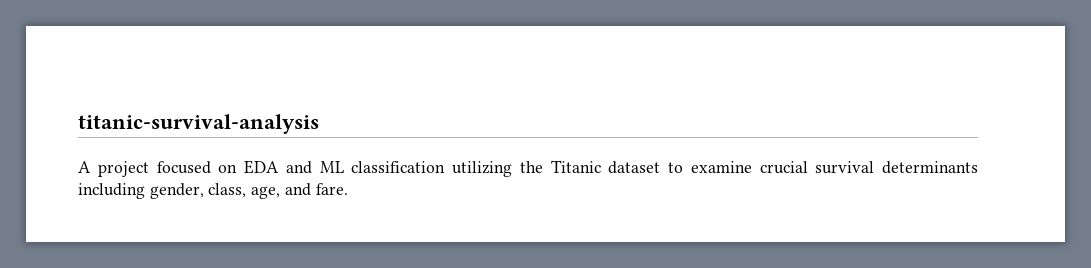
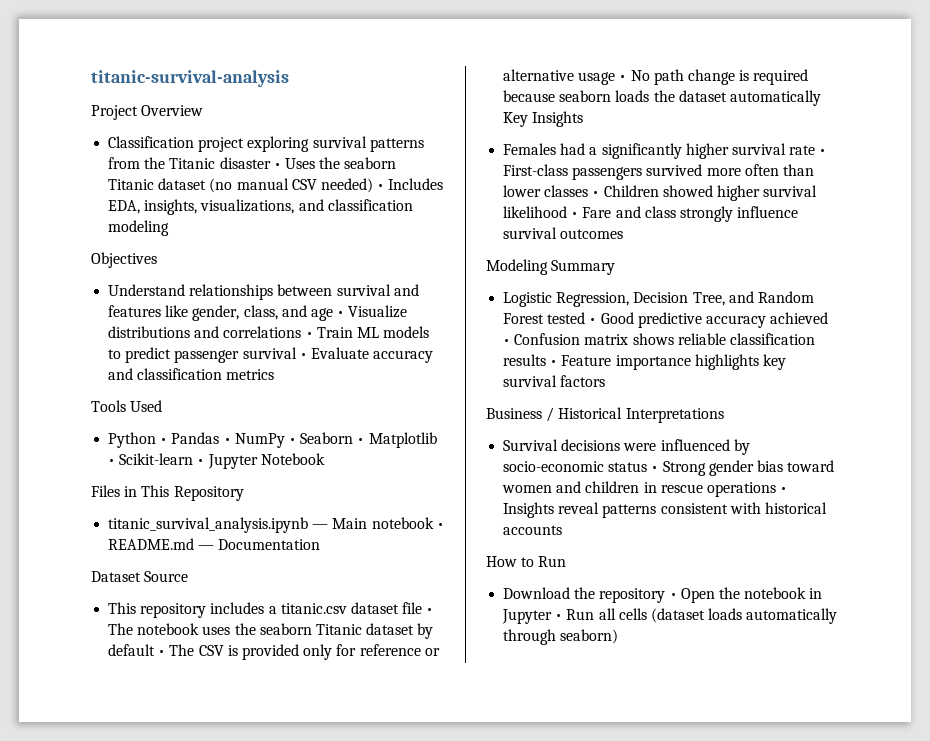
- A project focused on EDA and ML classification utilizing the Titanic dataset to examine crucial survival determinants including gender, class, age, and fare.
+ Project Overview
+ Classification project exploring survival patterns from the Titanic disaster • Uses the seaborn Titanic dataset (no manual CSV needed) • Includes EDA, insights, visualizations, and classification modeling
+ Objectives
+ Understand relationships between survival and features like gender, class, and age • Visualize distributions and correlations • Train ML models to predict passenger survival • Evaluate accuracy and classification metrics
+ Tools Used
+ Python • Pandas • NumPy • Seaborn • Matplotlib • Scikit-learn • Jupyter Notebook
+ Files in This Repository
+ titanic_survival_analysis.ipynb — Main notebook • README.md — Documentation
+ Dataset Source
+ This repository includes a titanic.csv dataset file • The notebook uses the seaborn Titanic dataset by default • The CSV is provided only for reference or alternative usage • No path change is required because seaborn loads the dataset automatically Key Insights
+ Females had a significantly higher survival rate • First-class passengers survived more often than lower classes • Children showed higher survival likelihood • Fare and class strongly influence survival outcomes
+ Modeling Summary
+ Logistic Regression, Decision Tree, and Random Forest tested • Good predictive accuracy achieved • Confusion matrix shows reliable classification results • Feature importance highlights key survival factors
+ Business / Historical Interpretations
+ Survival decisions were influenced by socio-economic status • Strong gender bias toward women and children in rescue operations • Insights reveal patterns consistent with historical accounts
+ How to Run
+ Download the repository • Open the notebook in Jupyter • Run all cells (dataset loads automatically through seaborn)

